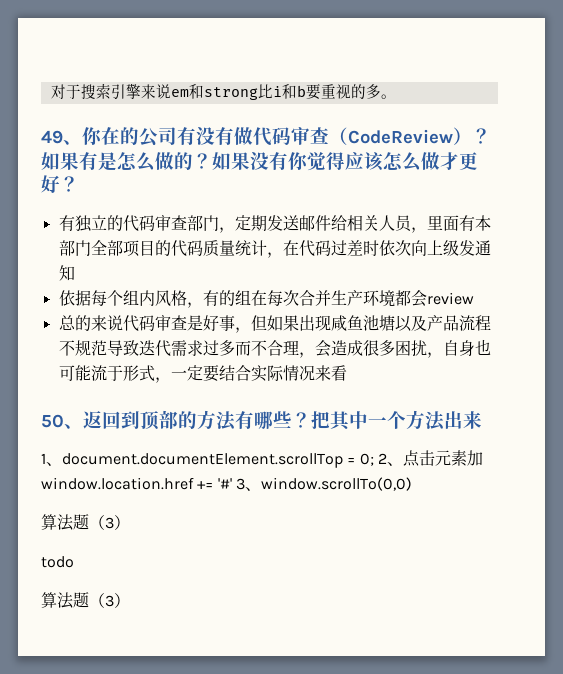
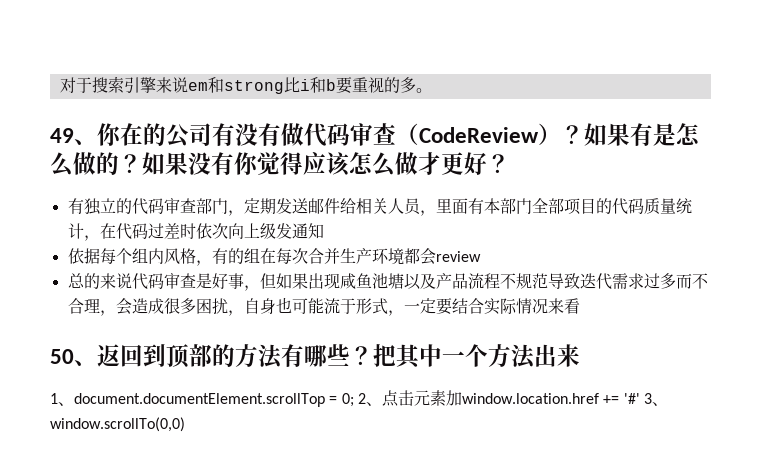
  1、document.documentElement.scrollTop = 0; 2、点击元素加window.location.href += '#' 3、window.scrollTo(0,0)
- 算法题（3）
- todo
- 算法题（3）

